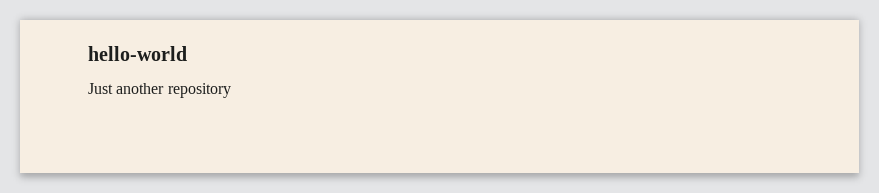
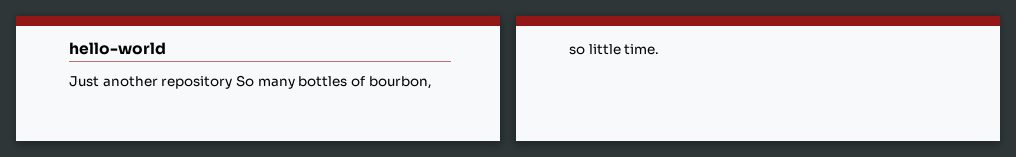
- Just another repository
+ Just another repository So many bottles of bourbon, so little time.

